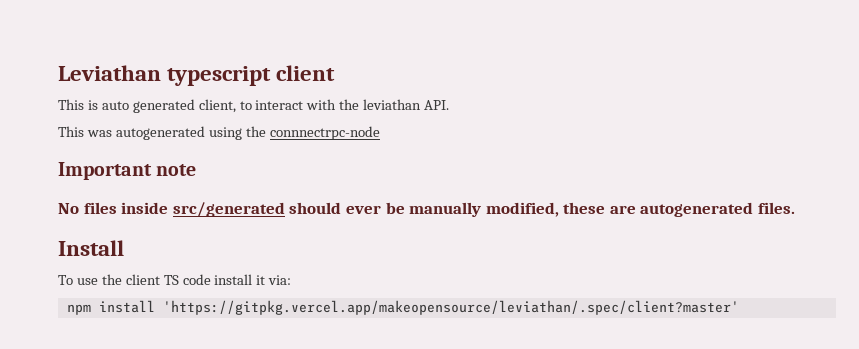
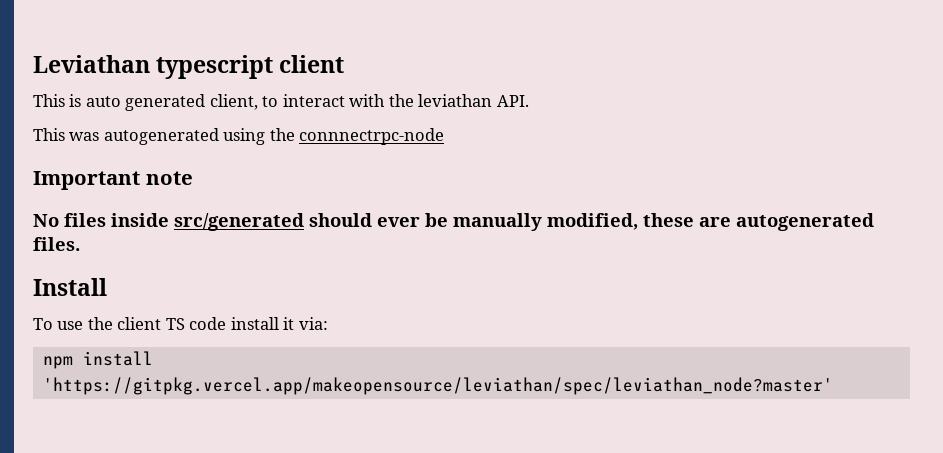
- npm install 'https://gitpkg.vercel.app/makeopensource/leviathan/.spec/client?master'
+ npm install 'https://gitpkg.vercel.app/makeopensource/leviathan/spec/leviathan_node?master'

